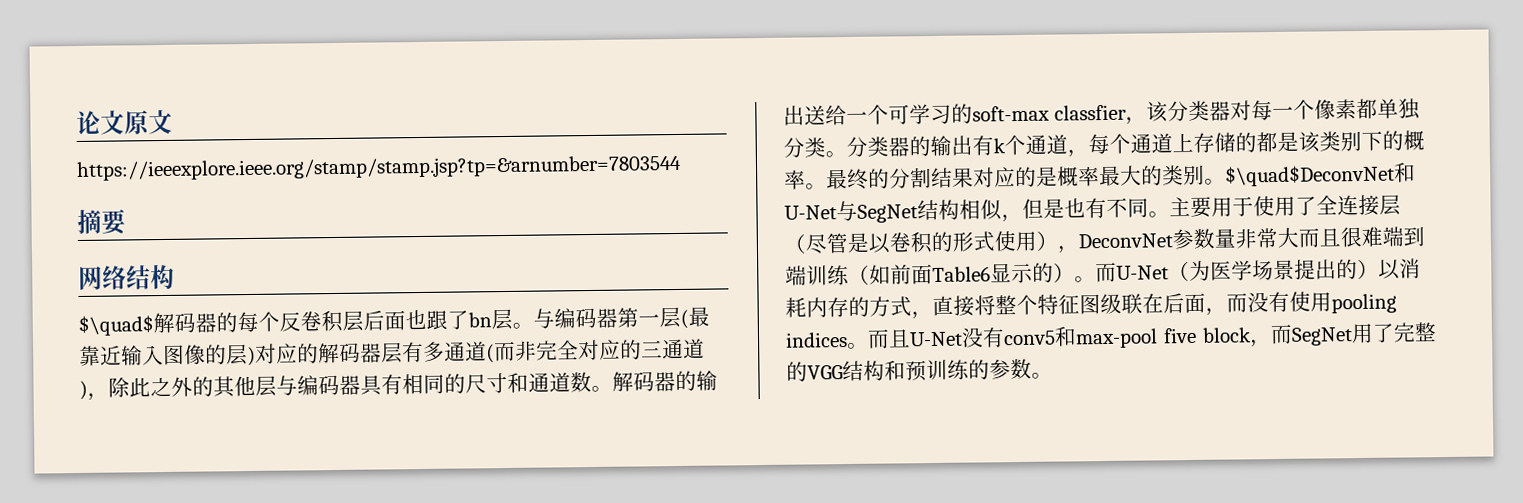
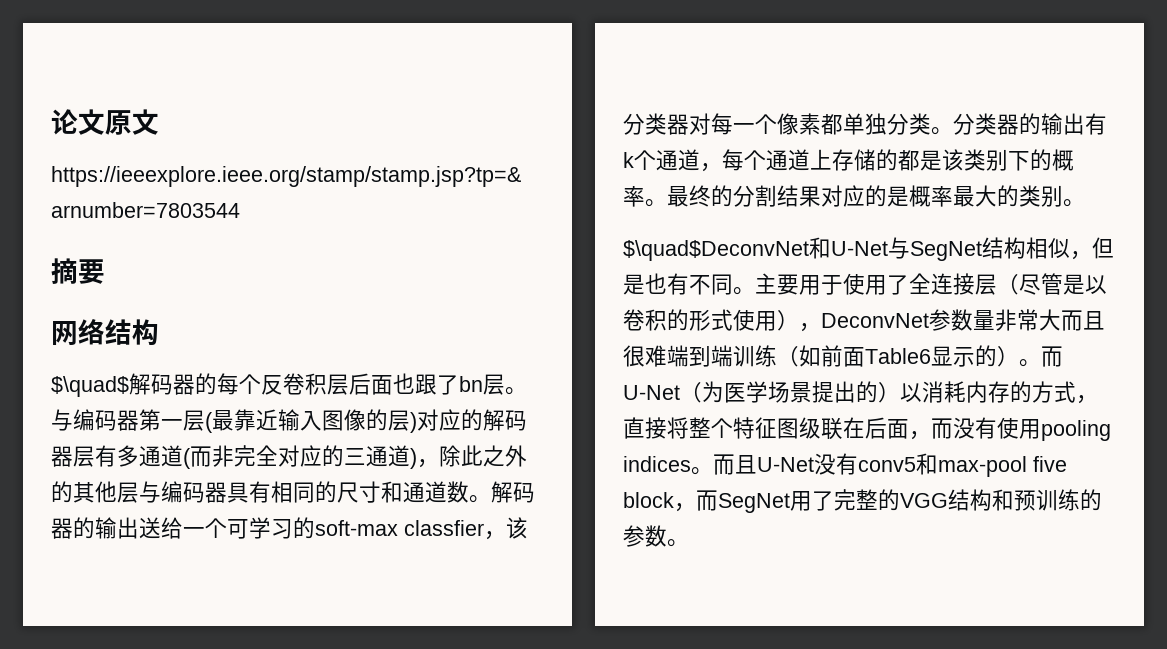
- 最终的分割结果对应的是概率最大的类别。$\quad$DeconvNet和U-Net与SegNet结构相似，但是也有不同。
+ 最终的分割结果对应的是概率最大的类别。
+ $\quad$DeconvNet和U-Net与SegNet结构相似，但是也有不同。

